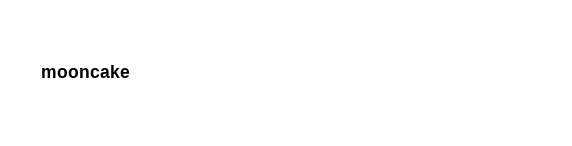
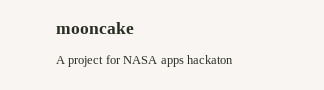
+ A project for NASA apps hackaton

